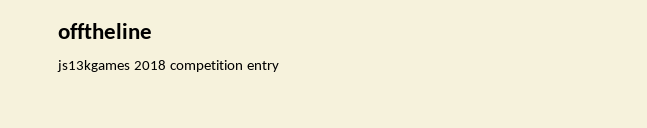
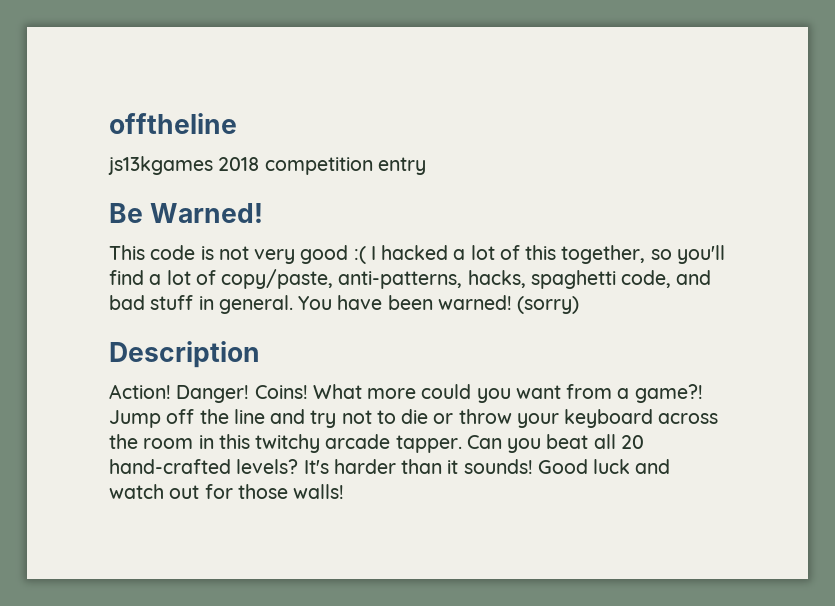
+ Be Warned!
+ This code is not very good :( I hacked a lot of this together, so you'll find a lot of copy/paste, anti-patterns, hacks, spaghetti code, and bad stuff in general. You have been warned! (sorry)
+ Description
+ Action! Danger! Coins! What more could you want from a game?! Jump off the line and try not to die or throw your keyboard across the room in this twitchy arcade tapper. Can you beat all 20 hand-crafted levels? It's harder than it sounds! Good luck and watch out for those walls!

